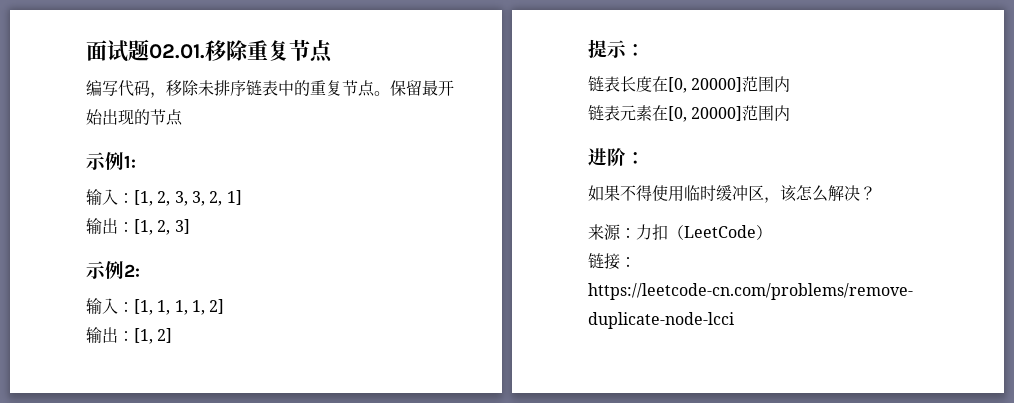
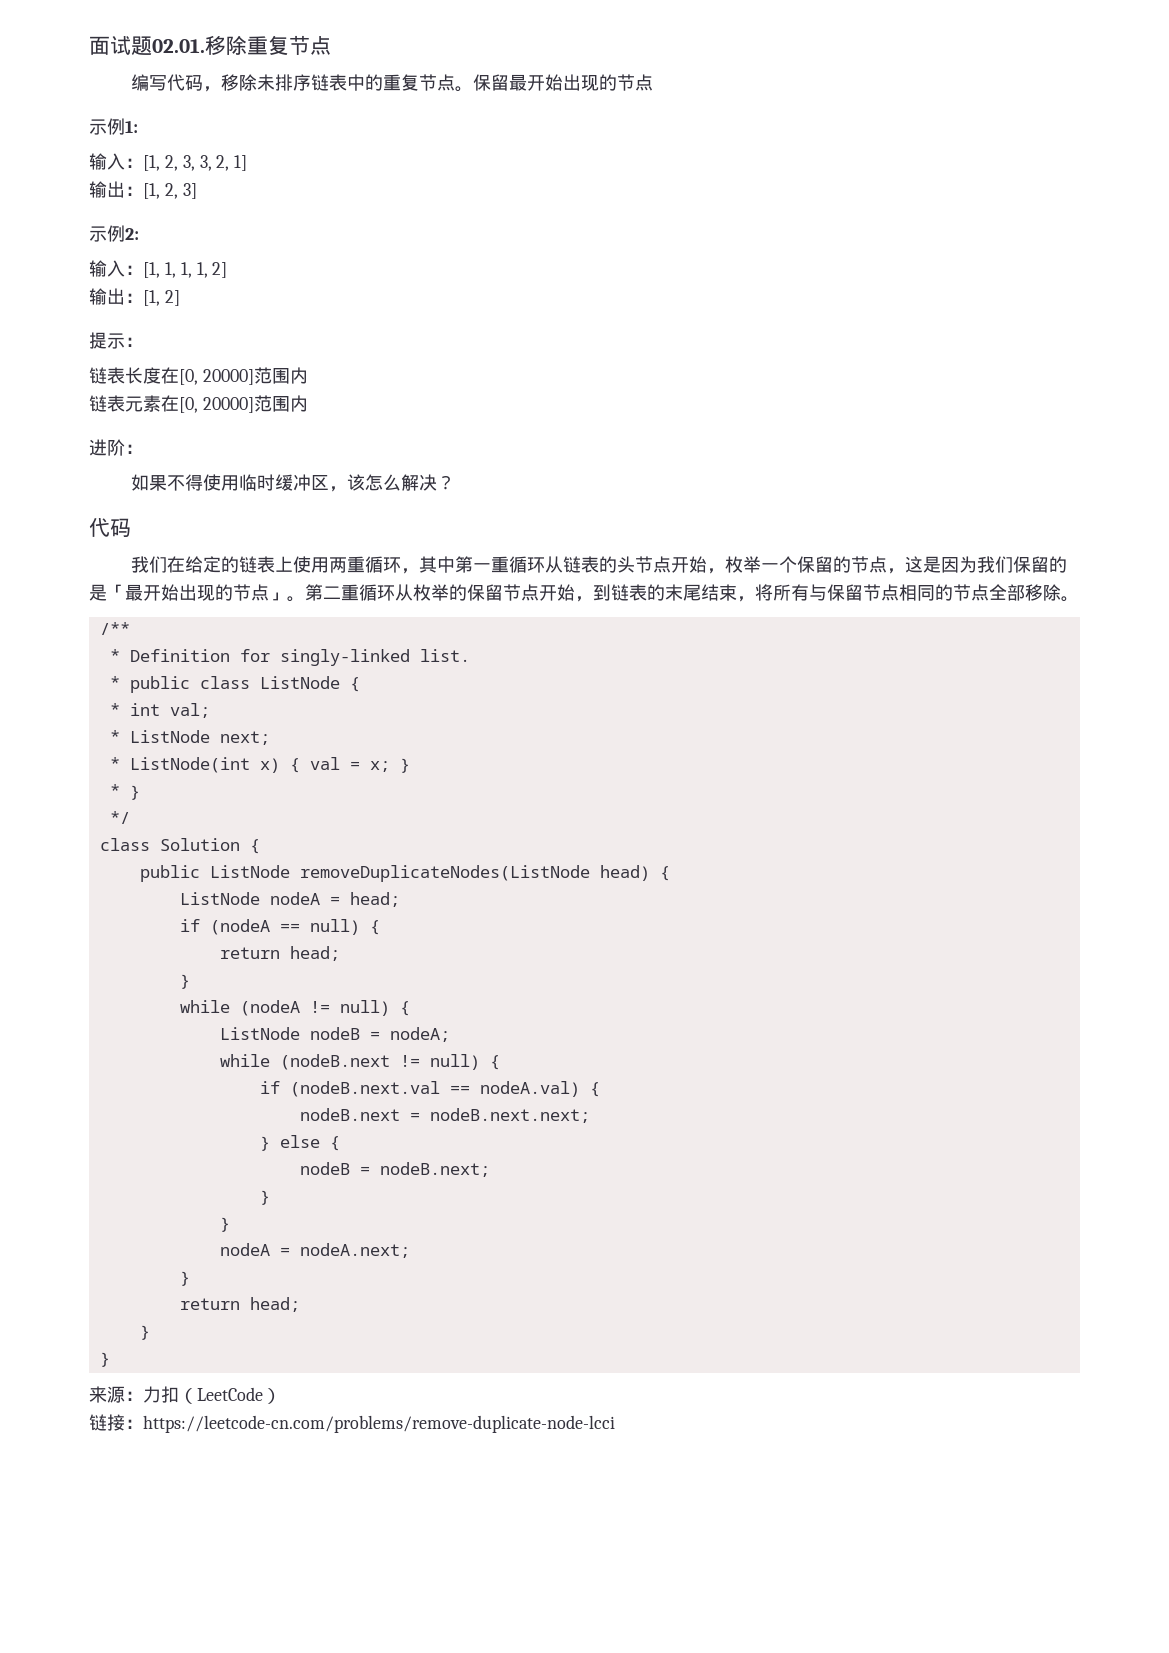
  如果不得使用临时缓冲区，该怎么解决？
+ 代码
+ 我们在给定的链表上使用两重循环，其中第一重循环从链表的头节点开始，枚举一个保留的节点，这是因为我们保留的是「最开始出现的节点」。第二重循环从枚举的保留节点开始，到链表的末尾结束，将所有与保留节点相同的节点全部移除。
+ /**
+ * Definition for singly-linked list.
+ * public class ListNode {
+ * int val;
+ * ListNode next;
+ * ListNode(int x) { val = x; }
+ * }
+ */
+ class Solution {
+ public ListNode removeDuplicateNodes(ListNode head) {
+ ListNode nodeA = head;
+ if (nodeA == null) {
+ return head;
+ }
+ while (nodeA != null) {
+ ListNode nodeB = nodeA;
+ while (nodeB.next != null) {
+ if (nodeB.next.val == nodeA.val) {
+ nodeB.next = nodeB.next.next;
+ } else {
+ nodeB = nodeB.next;
+ }
+ }
+ nodeA = nodeA.next;
+ }
+ return head;
+ }
+ }

